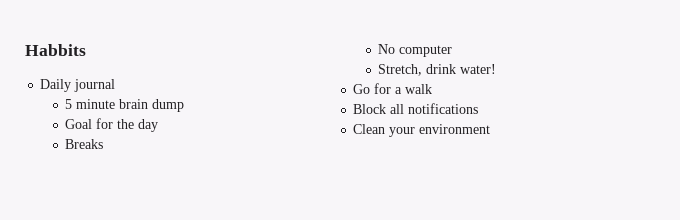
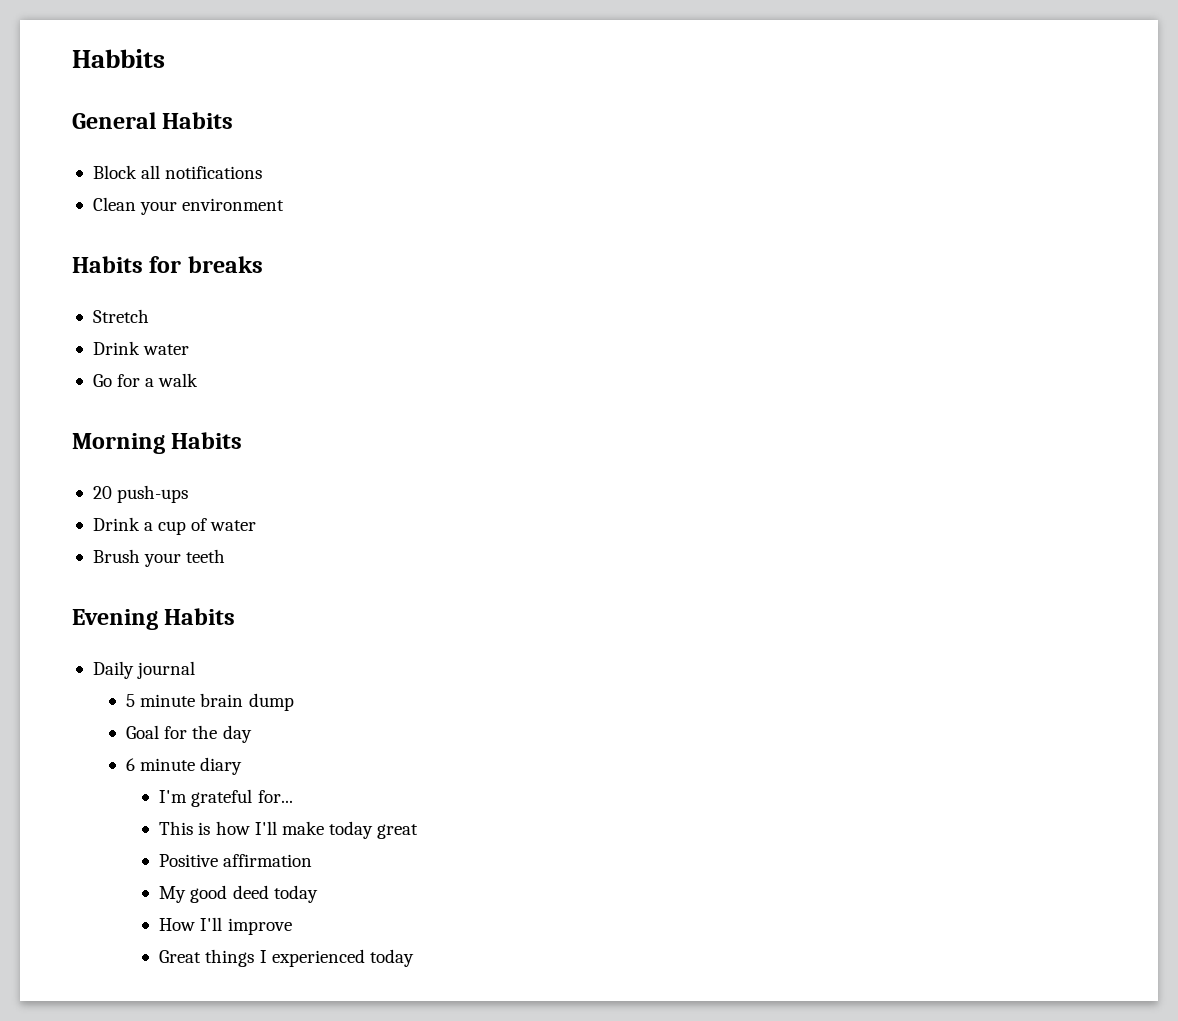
+ General Habits
+ Block all notifications
+ Clean your environment
+ Habits for breaks
+ Stretch
+ Drink water
+ Go for a walk
+ Morning Habits
+ 20 push-ups
+ Drink a cup of water
+ Brush your teeth
+ Evening Habits
- Breaks
- No computer
- Stretch, drink water!
- Go for a walk
- Block all notifications
- Clean your environment
+ 6 minute diary
+ I'm grateful for...
+ This is how I'll make today great
+ Positive affirmation
+ My good deed today
+ How I'll improve
+ Great things I experienced today

